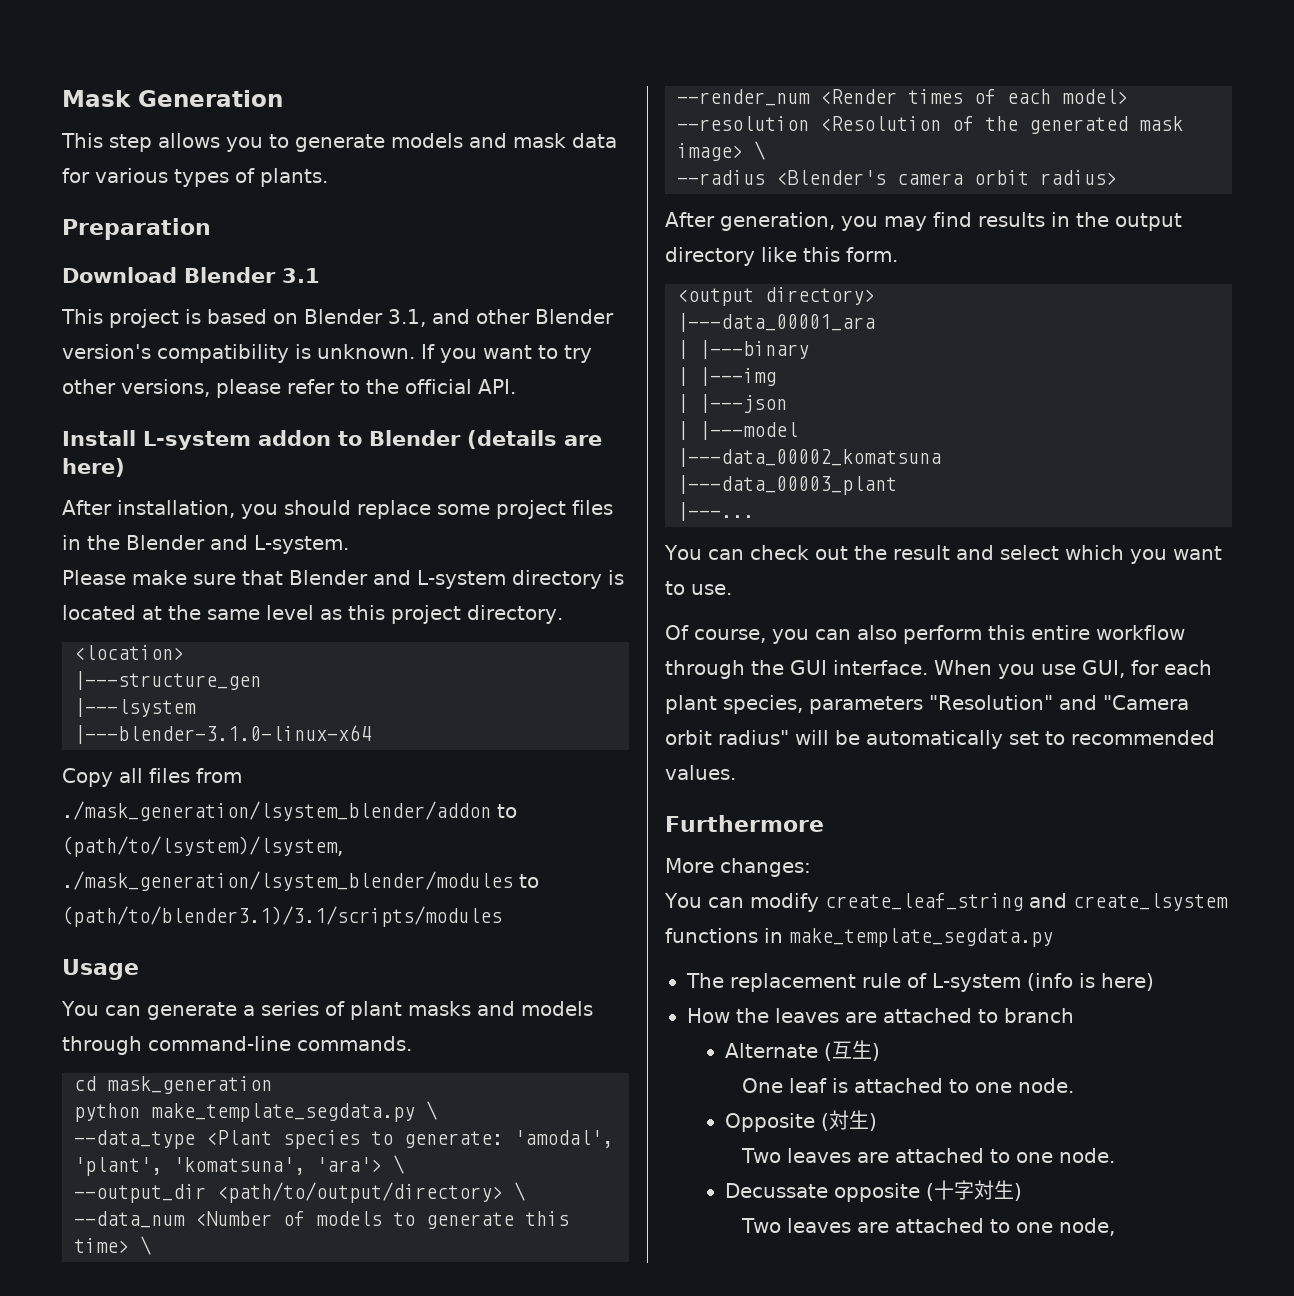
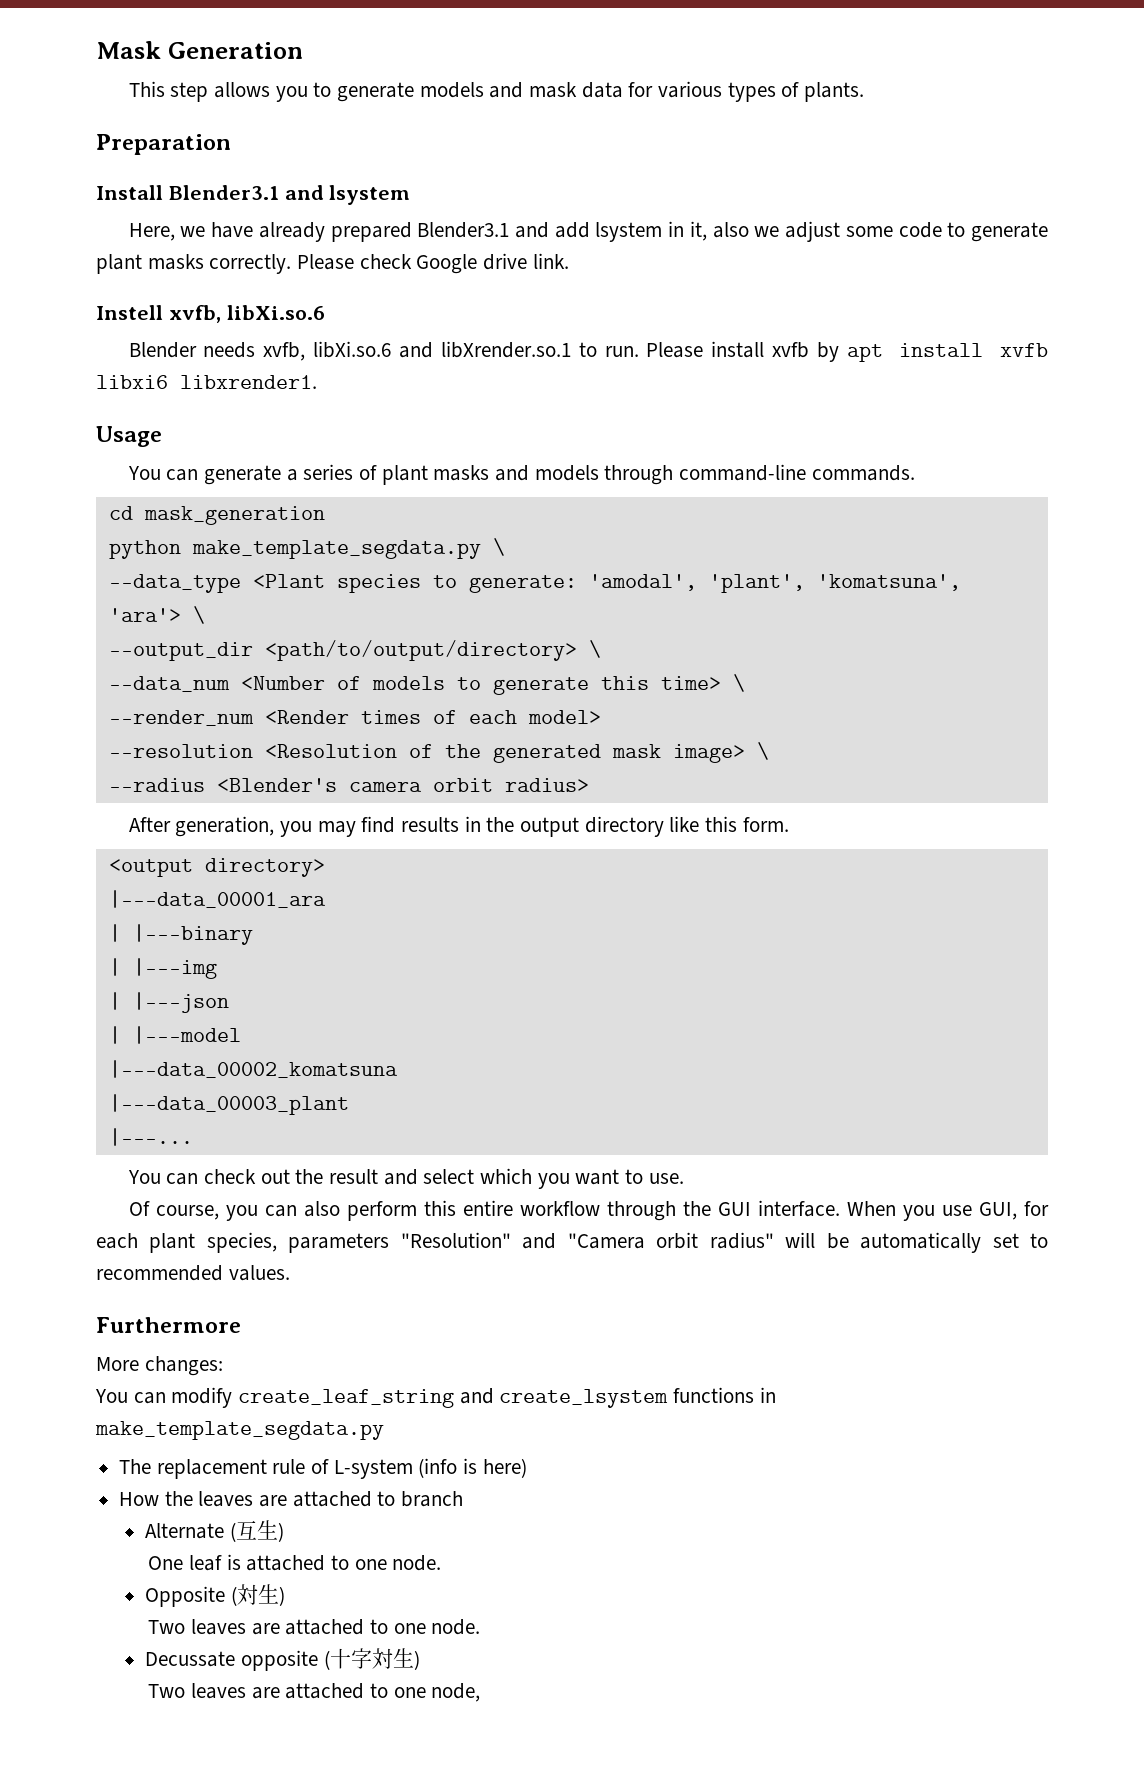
- Download Blender 3.1
- This project is based on Blender 3.1, and other Blender version's compatibility is unknown. If you want to try other versions, please refer to the official API.
- Install L-system addon to Blender (details are here)
- After installation, you should replace some project files in the Blender and L-system.
- Please make sure that Blender and L-system directory is located at the same level as this project directory.
- <location>
- |---structure_gen
- |---lsystem
- |---blender-3.1.0-linux-x64
- Copy all files from ./mask_generation/lsystem_blender/addon to (path/to/lsystem)/lsystem, ./mask_generation/lsystem_blender/modules to (path/to/blender3.1)/3.1/scripts/modules
+ Install Blender3.1 and lsystem
+ Here, we have already prepared Blender3.1 and add lsystem in it, also we adjust some code to generate plant masks correctly. Please check Google drive link.
+ Instell xvfb, libXi.so.6
+ Blender needs xvfb, libXi.so.6 and libXrender.so.1 to run. Please install xvfb by apt install xvfb libxi6 libxrender1.

